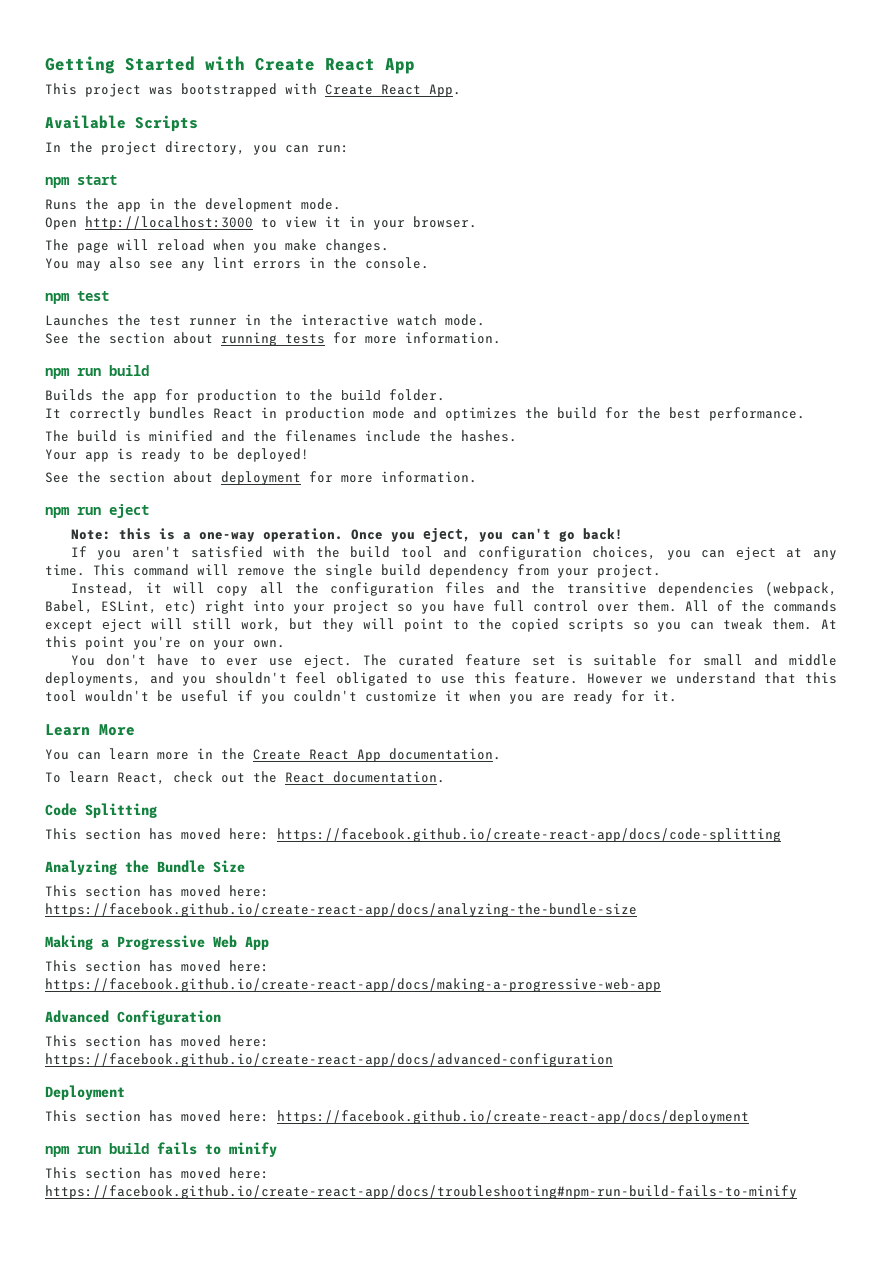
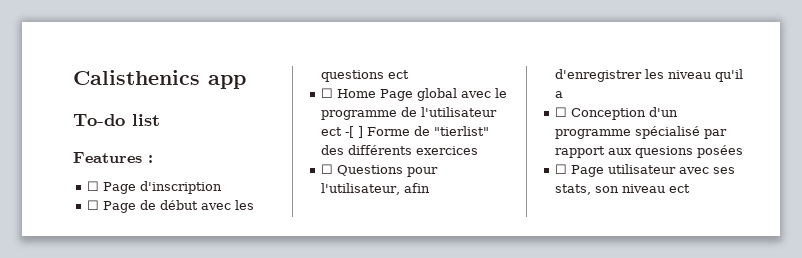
- Getting Started with Create React App
- This project was bootstrapped with Create React App.
- Available Scripts
- In the project directory, you can run:
- npm start
- Runs the app in the development mode.
- Open http://localhost:3000 to view it in your browser.
- The page will reload when you make changes.
- You may also see any lint errors in the console.
- npm test
- Launches the test runner in the interactive watch mode.
- See the section about running tests for more information.
- npm run build
- Builds the app for production to the build folder.
- It correctly bundles React in production mode and optimizes the build for the best performance.
- The build is minified and the filenames include the hashes.
- Your app is ready to be deployed!
- See the section about deployment for more information.
- npm run eject
- Note: this is a one-way operation. Once you eject, you can't go back!
- If you aren't satisfied with the build tool and configuration choices, you can eject at any time. This command will remove the single build dependency from your project.
- Instead, it will copy all the configuration files and the transitive dependencies (webpack, Babel, ESLint, etc) right into your project so you have full control over them. All of the commands except eject will still work, but they will point to the copied scripts so you can tweak them. At this point you're on your own.
- You don't have to ever use eject. The curated feature set is suitable for small and middle deployments, and you shouldn't feel obligated to use this feature. However we understand that this tool wouldn't be useful if you couldn't customize it when you are ready for it.
- Learn More
- You can learn more in the Create React App documentation.
- To learn React, check out the React documentation.
- Code Splitting
- This section has moved here: https://facebook.github.io/create-react-app/docs/code-splitting
- Analyzing the Bundle Size
- This section has moved here: https://facebook.github.io/create-react-app/docs/analyzing-the-bundle-size
- Making a Progressive Web App
- This section has moved here: https://facebook.github.io/create-react-app/docs/making-a-progressive-web-app
- Advanced Configuration
- This section has moved here: https://facebook.github.io/create-react-app/docs/advanced-configuration
- Deployment
- This section has moved here: https://facebook.github.io/create-react-app/docs/deployment
- npm run build fails to minify
- This section has moved here: https://facebook.github.io/create-react-app/docs/troubleshooting#npm-run-build-fails-to-minify
+ Calisthenics app
+ To-do list
+ Features :
+ ☐ Page d'inscription
+ ☐ Page de début avec les questions ect
+ ☐ Home Page global avec le programme de l'utilisateur ect -[ ] Forme de "tierlist" des différents exercices
+ ☐ Questions pour l'utilisateur, afin d'enregistrer les niveau qu'il a
+ ☐ Conception d'un programme spécialisé par rapport aux quesions posées
+ ☐ Page utilisateur avec ses stats, son niveau ect

